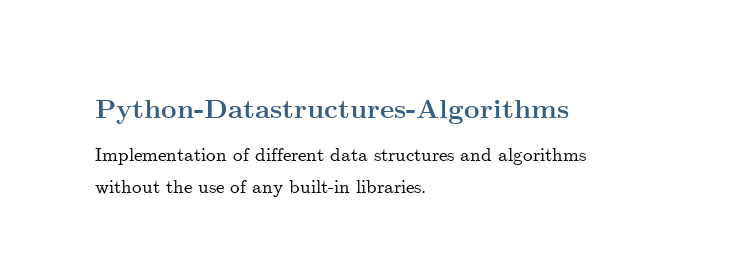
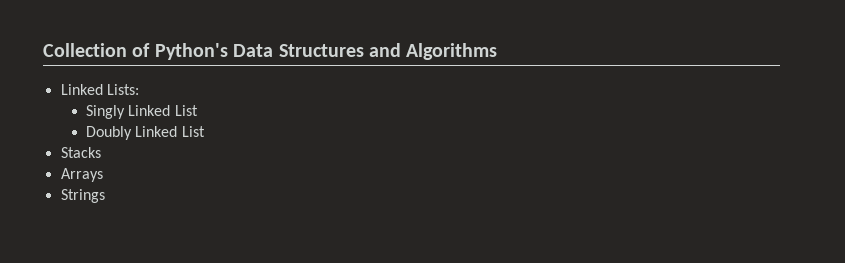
- Python-Datastructures-Algorithms
- Implementation of different data structures and algorithms without the use of any built-in libraries.
+ Collection of Python's Data Structures and Algorithms
+ Linked Lists:
+ Singly Linked List
+ Doubly Linked List
+ Stacks
+ Arrays
+ Strings

